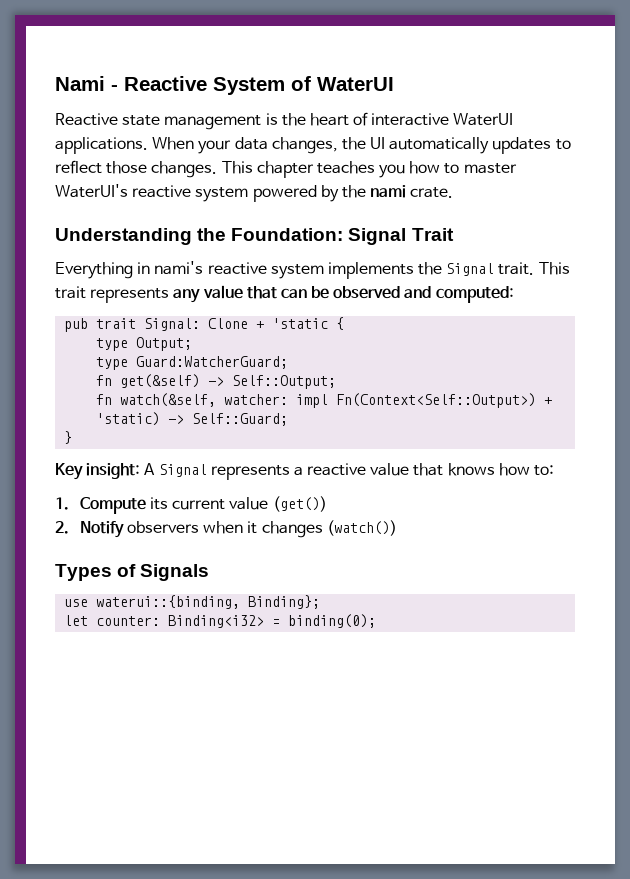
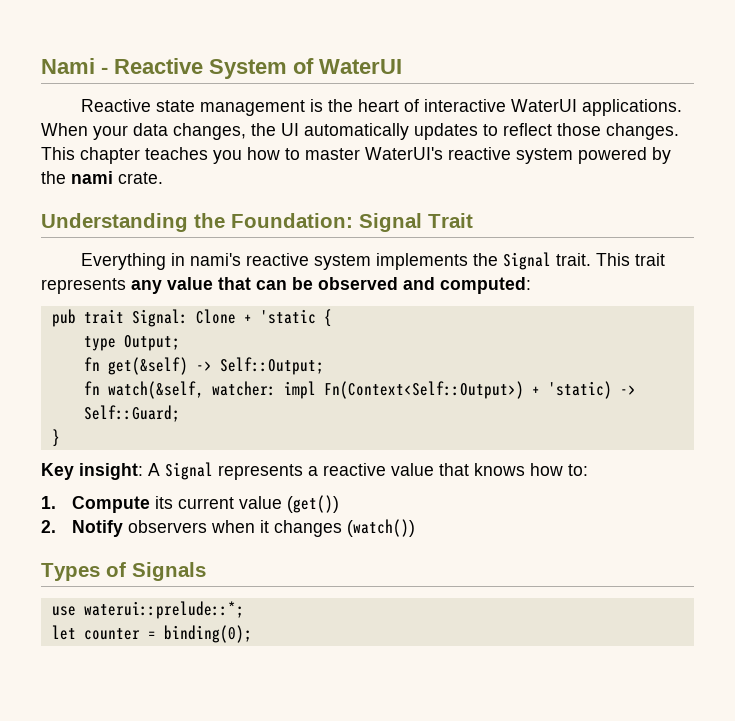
- type Guard:WatcherGuard;
- use waterui::{binding, Binding};
+ use waterui::prelude::*;
- let counter: Binding<i32> = binding(0);
+ let counter = binding(0);

